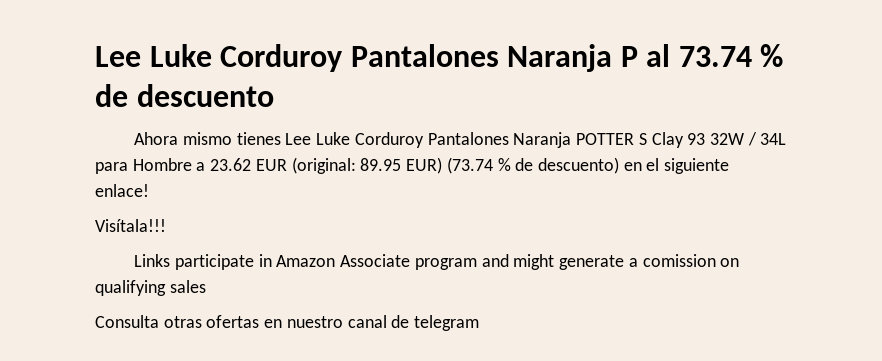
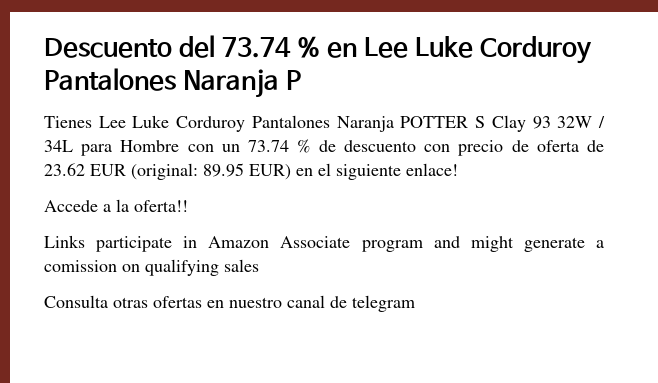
- Lee Luke Corduroy Pantalones Naranja P al 73.74 % de descuento
- Ahora mismo tienes Lee Luke Corduroy Pantalones Naranja POTTER S Clay 93 32W / 34L para Hombre a 23.62 EUR (original: 89.95 EUR) (73.74 % de descuento) en el siguiente enlace!
+ Descuento del 73.74 % en Lee Luke Corduroy Pantalones Naranja P
+ Tienes Lee Luke Corduroy Pantalones Naranja POTTER S Clay 93 32W / 34L para Hombre con un 73.74 % de descuento con precio de oferta de 23.62 EUR (original: 89.95 EUR) en el siguiente enlace!
- Visítala!!!
+ Accede a la oferta!!

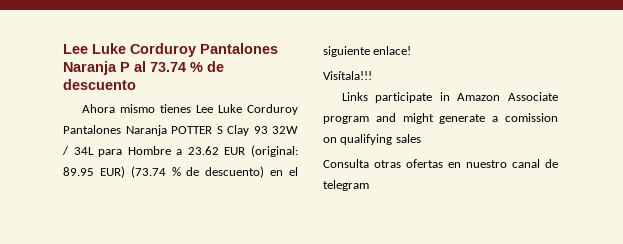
- Descuento del 73.74 % en Lee Luke Corduroy Pantalones Naranja P
- Tienes Lee Luke Corduroy Pantalones Naranja POTTER S Clay 93 32W / 34L para Hombre con un 73.74 % de descuento con precio de oferta de 23.62 EUR (original: 89.95 EUR) en el siguiente enlace!
+ Lee Luke Corduroy Pantalones Naranja P al 73.74 % de descuento
+ Ahora mismo tienes Lee Luke Corduroy Pantalones Naranja POTTER S Clay 93 32W / 34L para Hombre a 23.62 EUR (original: 89.95 EUR) (73.74 % de descuento) en el siguiente enlace!
- Accede a la oferta!!
+ Visítala!!!

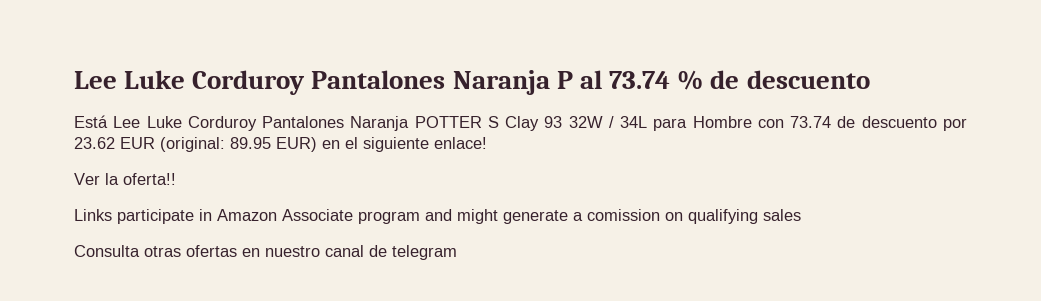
- Ahora mismo tienes Lee Luke Corduroy Pantalones Naranja POTTER S Clay 93 32W / 34L para Hombre a 23.62 EUR (original: 89.95 EUR) (73.74 % de descuento) en el siguiente enlace!
+ Está Lee Luke Corduroy Pantalones Naranja POTTER S Clay 93 32W / 34L para Hombre con 73.74 de descuento por 23.62 EUR (original: 89.95 EUR) en el siguiente enlace!
- Visítala!!!
+ Ver la oferta!!

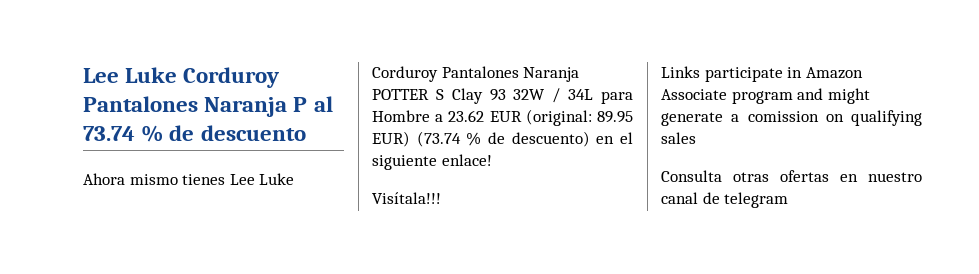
- Está Lee Luke Corduroy Pantalones Naranja POTTER S Clay 93 32W / 34L para Hombre con 73.74 de descuento por 23.62 EUR (original: 89.95 EUR) en el siguiente enlace!
+ Ahora mismo tienes Lee Luke Corduroy Pantalones Naranja POTTER S Clay 93 32W / 34L para Hombre a 23.62 EUR (original: 89.95 EUR) (73.74 % de descuento) en el siguiente enlace!
- Ver la oferta!!
+ Visítala!!!

